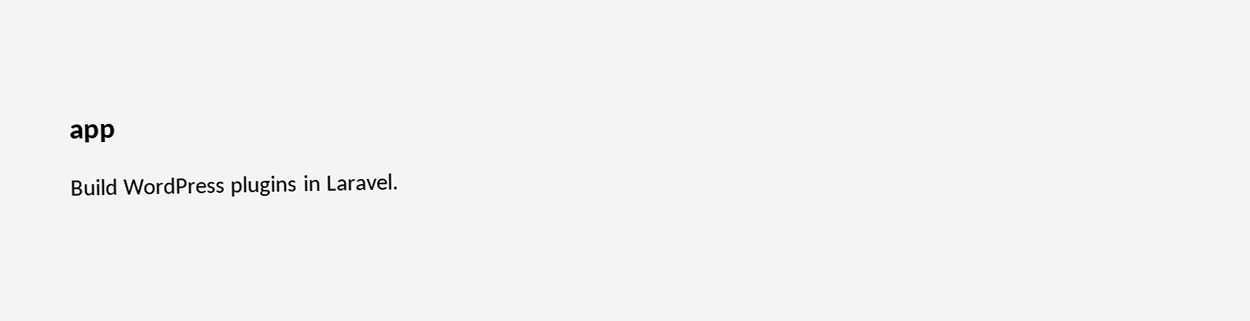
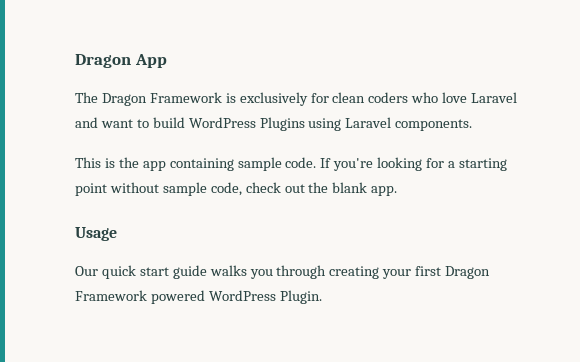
- app
- Build WordPress plugins in Laravel.
+ Dragon App
+ The Dragon Framework is exclusively for clean coders who love Laravel and want to build WordPress Plugins using Laravel components.
+ This is the app containing sample code. If you're looking for a starting point without sample code, check out the blank app.
+ Usage
+ Our quick start guide walks you through creating your first Dragon Framework powered WordPress Plugin.

